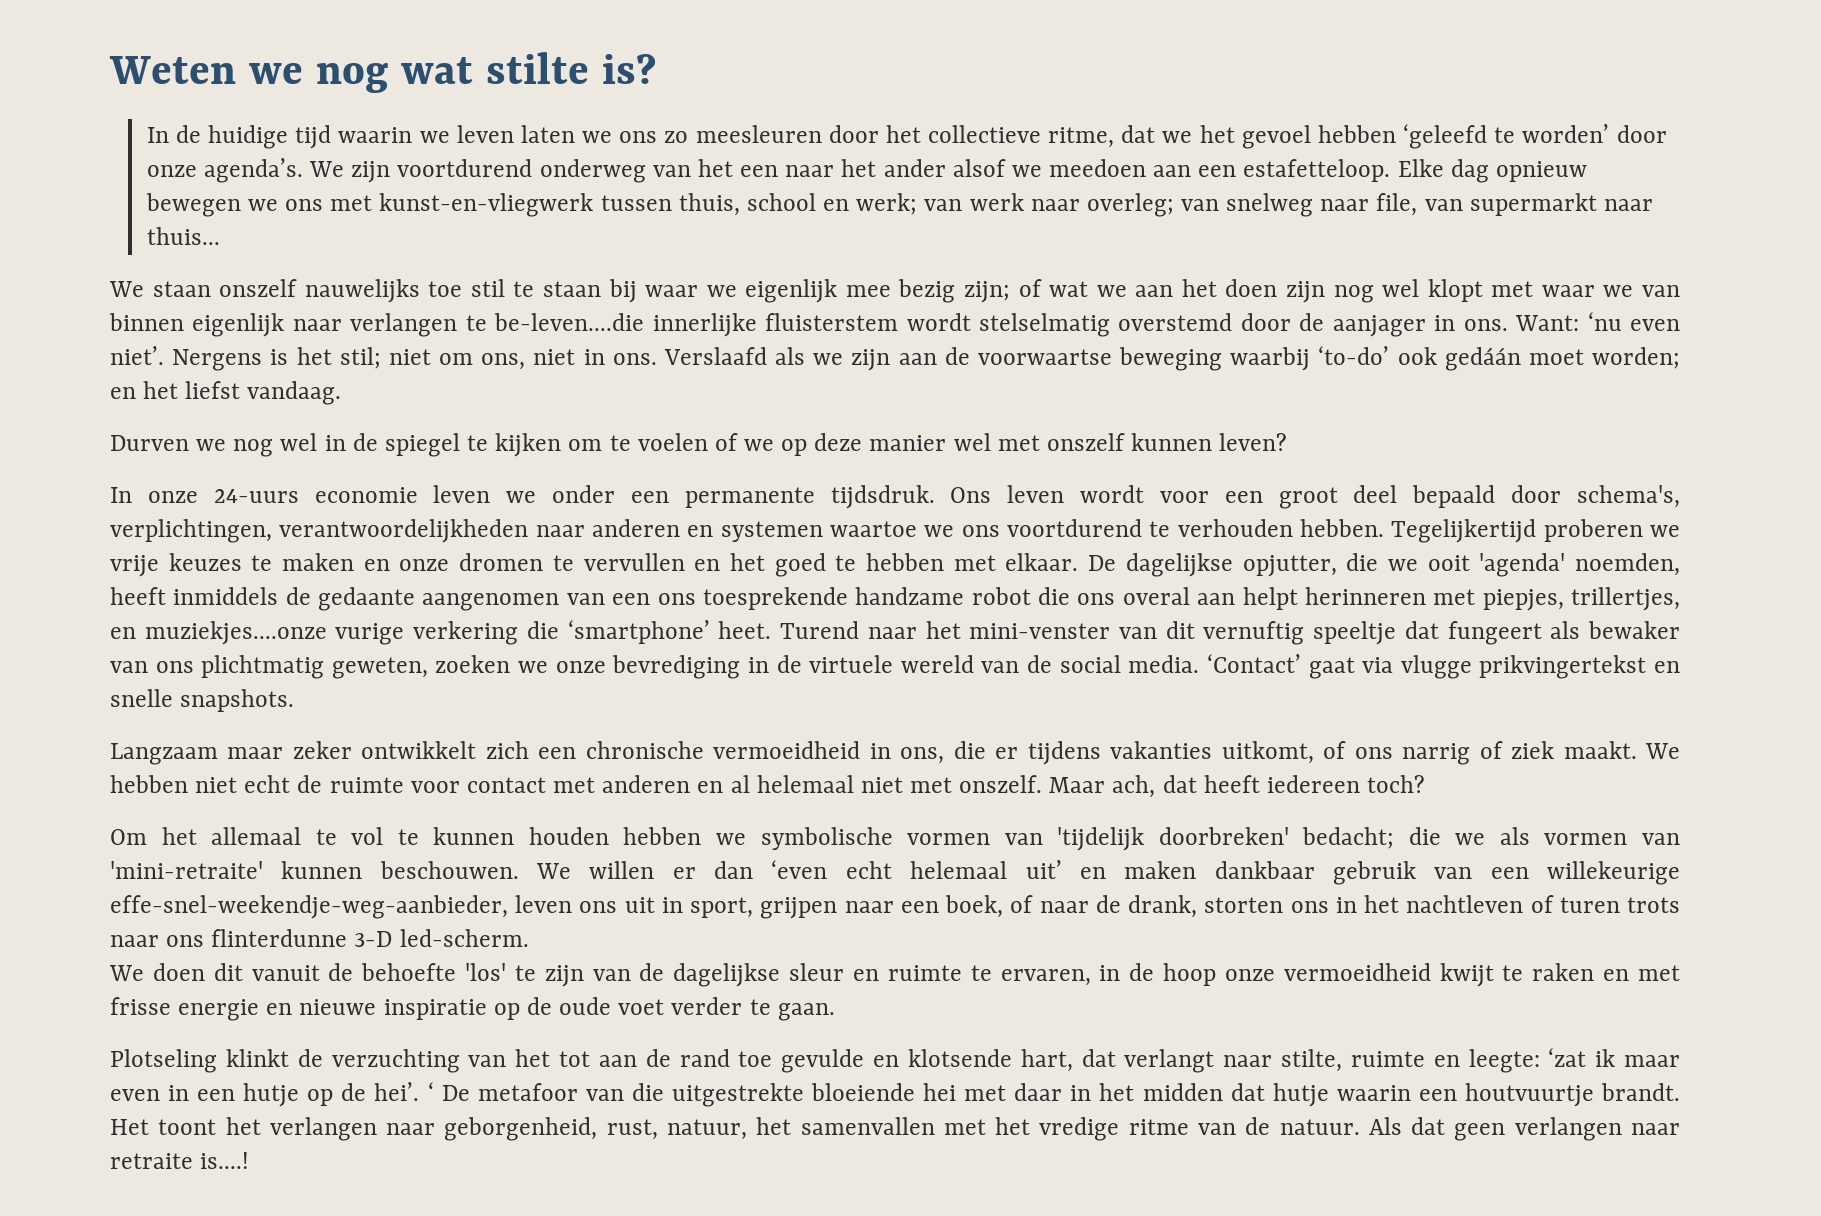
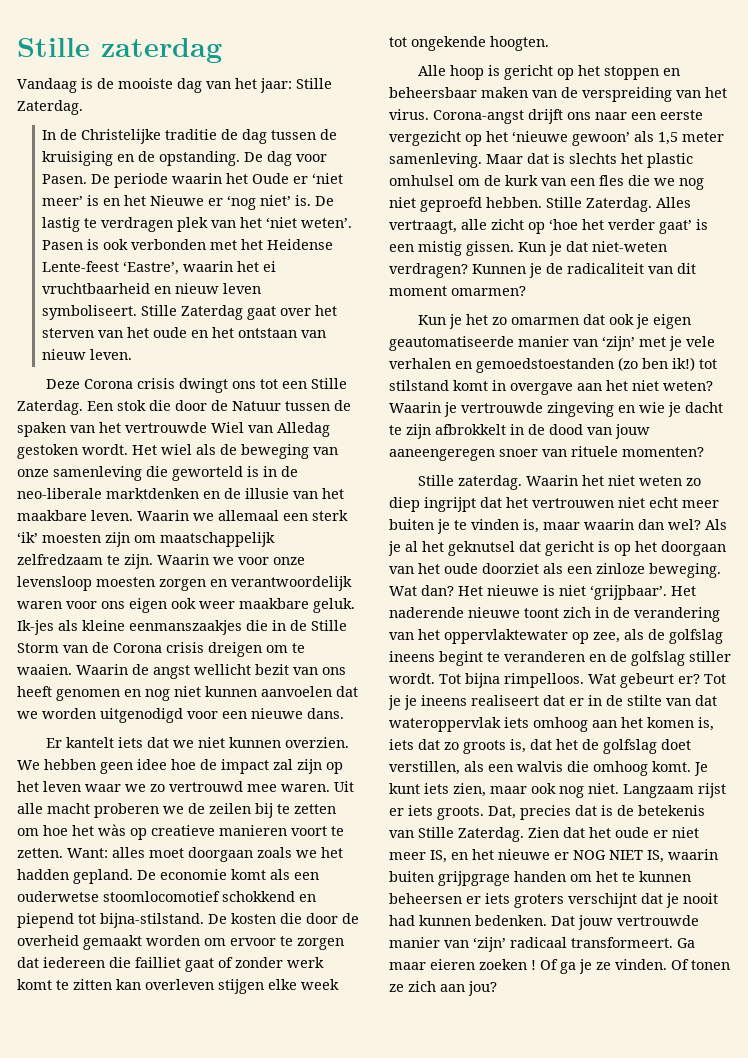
- Weten we nog wat stilte is?
- In de huidige tijd waarin we leven laten we ons zo meesleuren door het collectieve ritme, dat we het gevoel hebben ‘geleefd te worden’ door onze agenda’s. We zijn voortdurend onderweg van het een naar het ander alsof we meedoen aan een estafetteloop. Elke dag opnieuw bewegen we ons met kunst-en-vliegwerk tussen thuis, school en werk; van werk naar overleg; van snelweg naar file, van supermarkt naar thuis...
- We staan onszelf nauwelijks toe stil te staan bij waar we eigenlijk mee bezig zijn; of wat we aan het doen zijn nog wel klopt met waar we van binnen eigenlijk naar verlangen te be-leven....die innerlijke fluisterstem wordt stelselmatig overstemd door de aanjager in ons. Want: ‘nu even niet’. Nergens is het stil; niet om ons, niet in ons. Verslaafd als we zijn aan de voorwaartse beweging waarbij ‘to-do’ ook gedáán moet worden; en het liefst vandaag.
- Durven we nog wel in de spiegel te kijken om te voelen of we op deze manier wel met onszelf kunnen leven?
- In onze 24-uurs economie leven we onder een permanente tijdsdruk. Ons leven wordt voor een groot deel bepaald door schema's, verplichtingen, verantwoordelijkheden naar anderen en systemen waartoe we ons voortdurend te verhouden hebben. Tegelijkertijd proberen we vrije keuzes te maken en onze dromen te vervullen en het goed te hebben met elkaar. De dagelijkse opjutter, die we ooit 'agenda' noemden, heeft inmiddels de gedaante aangenomen van een ons toesprekende handzame robot die ons overal aan helpt herinneren met piepjes, trillertjes, en muziekjes....onze vurige verkering die ‘smartphone’ heet. Turend naar het mini-venster van dit vernuftig speeltje dat fungeert als bewaker van ons plichtmatig geweten, zoeken we onze bevrediging in de virtuele wereld van de social media. ‘Contact’ gaat via vlugge prikvingertekst en snelle snapshots.
- Langzaam maar zeker ontwikkelt zich een chronische vermoeidheid in ons, die er tijdens vakanties uitkomt, of ons narrig of ziek maakt. We hebben niet echt de ruimte voor contact met anderen en al helemaal niet met onszelf. Maar ach, dat heeft iedereen toch?
- Om het allemaal te vol te kunnen houden hebben we symbolische vormen van 'tijdelijk doorbreken' bedacht; die we als vormen van 'mini-retraite' kunnen beschouwen. We willen er dan ‘even echt helemaal uit’ en maken dankbaar gebruik van een willekeurige effe-snel-weekendje-weg-aanbieder, leven ons uit in sport, grijpen naar een boek, of naar de drank, storten ons in het nachtleven of turen trots naar ons flinterdunne 3-D led-scherm.
- We doen dit vanuit de behoefte 'los' te zijn van de dagelijkse sleur en ruimte te ervaren, in de hoop onze vermoeidheid kwijt te raken en met frisse energie en nieuwe inspiratie op de oude voet verder te gaan.
- Plotseling klinkt de verzuchting van het tot aan de rand toe gevulde en klotsende hart, dat verlangt naar stilte, ruimte en leegte: ‘zat ik maar even in een hutje op de hei’. ‘ De metafoor van die uitgestrekte bloeiende hei met daar in het midden dat hutje waarin een houtvuurtje brandt. Het toont het verlangen naar geborgenheid, rust, natuur, het samenvallen met het vredige ritme van de natuur. Als dat geen verlangen naar retraite is....!
+ Stille zaterdag
+ Vandaag is de mooiste dag van het jaar: Stille Zaterdag.
+ In de Christelijke traditie de dag tussen de kruisiging en de opstanding. De dag voor Pasen. De periode waarin het Oude er ‘niet meer’ is en het Nieuwe er ‘nog niet’ is. De lastig te verdragen plek van het ‘niet weten’. Pasen is ook verbonden met het Heidense Lente-feest ‘Eastre’, waarin het ei vruchtbaarheid en nieuw leven symboliseert. Stille Zaterdag gaat over het sterven van het oude en het ontstaan van nieuw leven.
+ Deze Corona crisis dwingt ons tot een Stille Zaterdag. Een stok die door de Natuur tussen de spaken van het vertrouwde Wiel van Alledag gestoken wordt. Het wiel als de beweging van onze samenleving die geworteld is in de neo-liberale marktdenken en de illusie van het maakbare leven. Waarin we allemaal een sterk ‘ik’ moesten zijn om maatschappelijk zelfredzaam te zijn. Waarin we voor onze levensloop moesten zorgen en verantwoordelijk waren voor ons eigen ook weer maakbare geluk. Ik-jes als kleine eenmanszaakjes die in de Stille Storm van de Corona crisis dreigen om te waaien. Waarin de angst wellicht bezit van ons heeft genomen en nog niet kunnen aanvoelen dat we worden uitgenodigd voor een nieuwe dans.
+ Er kantelt iets dat we niet kunnen overzien. We hebben geen idee hoe de impact zal zijn op het leven waar we zo vertrouwd mee waren. Uit alle macht proberen we de zeilen bij te zetten om hoe het wàs op creatieve manieren voort te zetten. Want: alles moet doorgaan zoals we het hadden gepland. De economie komt als een ouderwetse stoomlocomotief schokkend en piepend tot bijna-stilstand. De kosten die door de overheid gemaakt worden om ervoor te zorgen dat iedereen die failliet gaat of zonder werk komt te zitten kan overleven stijgen elke week tot ongekende hoogten.
+ Alle hoop is gericht op het stoppen en beheersbaar maken van de verspreiding van het virus. Corona-angst drijft ons naar een eerste vergezicht op het ‘nieuwe gewoon’ als 1,5 meter samenleving. Maar dat is slechts het plastic omhulsel om de kurk van een fles die we nog niet geproefd hebben. Stille Zaterdag. Alles vertraagt, alle zicht op ‘hoe het verder gaat’ is een mistig gissen. Kun je dat niet-weten verdragen? Kunnen je de radicaliteit van dit moment omarmen?
+ Kun je het zo omarmen dat ook je eigen geautomatiseerde manier van ‘zijn’ met je vele verhalen en gemoedstoestanden (zo ben ik!) tot stilstand komt in overgave aan het niet weten? Waarin je vertrouwde zingeving en wie je dacht te zijn afbrokkelt in de dood van jouw aaneengeregen snoer van rituele momenten?
+ Stille zaterdag. Waarin het niet weten zo diep ingrijpt dat het vertrouwen niet echt meer buiten je te vinden is, maar waarin dan wel? Als je al het geknutsel dat gericht is op het doorgaan van het oude doorziet als een zinloze beweging. Wat dan? Het nieuwe is niet ‘grijpbaar’. Het naderende nieuwe toont zich in de verandering van het oppervlaktewater op zee, als de golfslag ineens begint te veranderen en de golfslag stiller wordt. Tot bijna rimpelloos. Wat gebeurt er? Tot je je ineens realiseert dat er in de stilte van dat wateroppervlak iets omhoog aan het komen is, iets dat zo groots is, dat het de golfslag doet verstillen, als een walvis die omhoog komt. Je kunt iets zien, maar ook nog niet. Langzaam rijst er iets groots. Dat, precies dat is de betekenis van Stille Zaterdag. Zien dat het oude er niet meer IS, en het nieuwe er NOG NIET IS, waarin buiten grijpgrage handen om het te kunnen beheersen er iets groters verschijnt dat je nooit had kunnen bedenken. Dat jouw vertrouwde manier van ‘zijn’ radicaal transformeert. Ga maar eieren zoeken ! Of ga je ze vinden. Of tonen ze zich aan jou?

